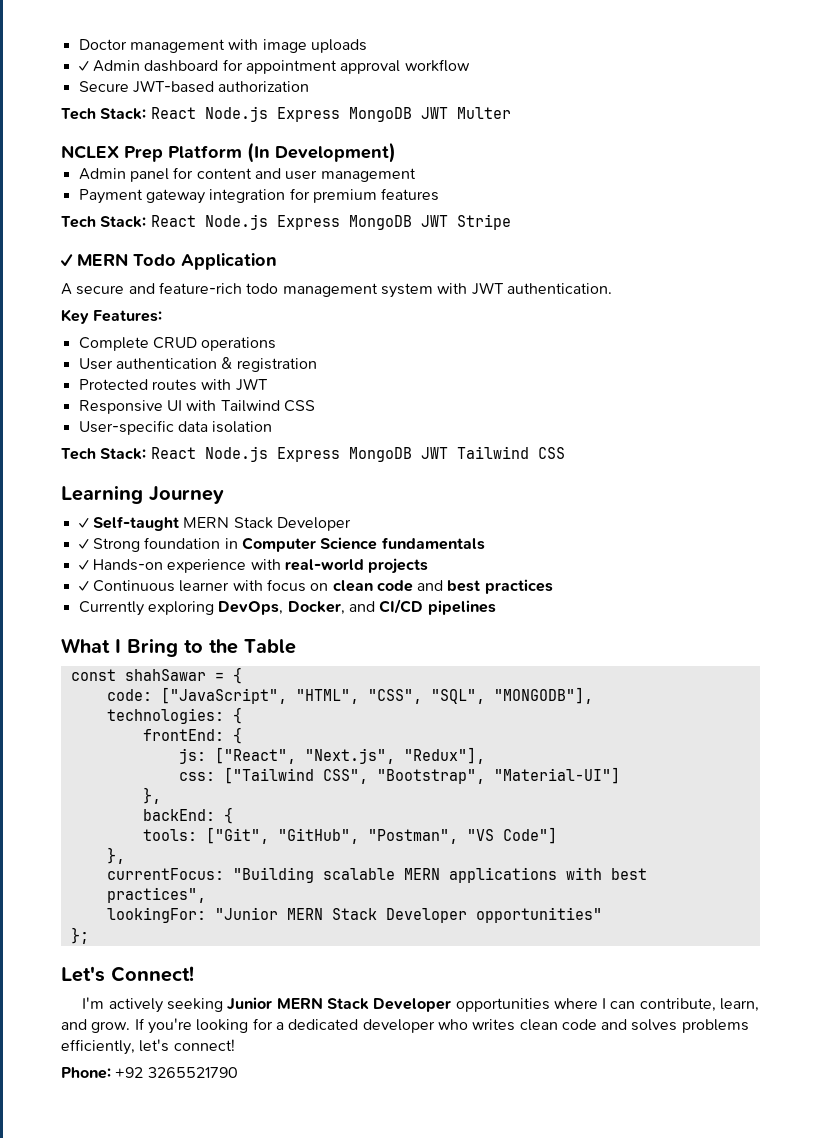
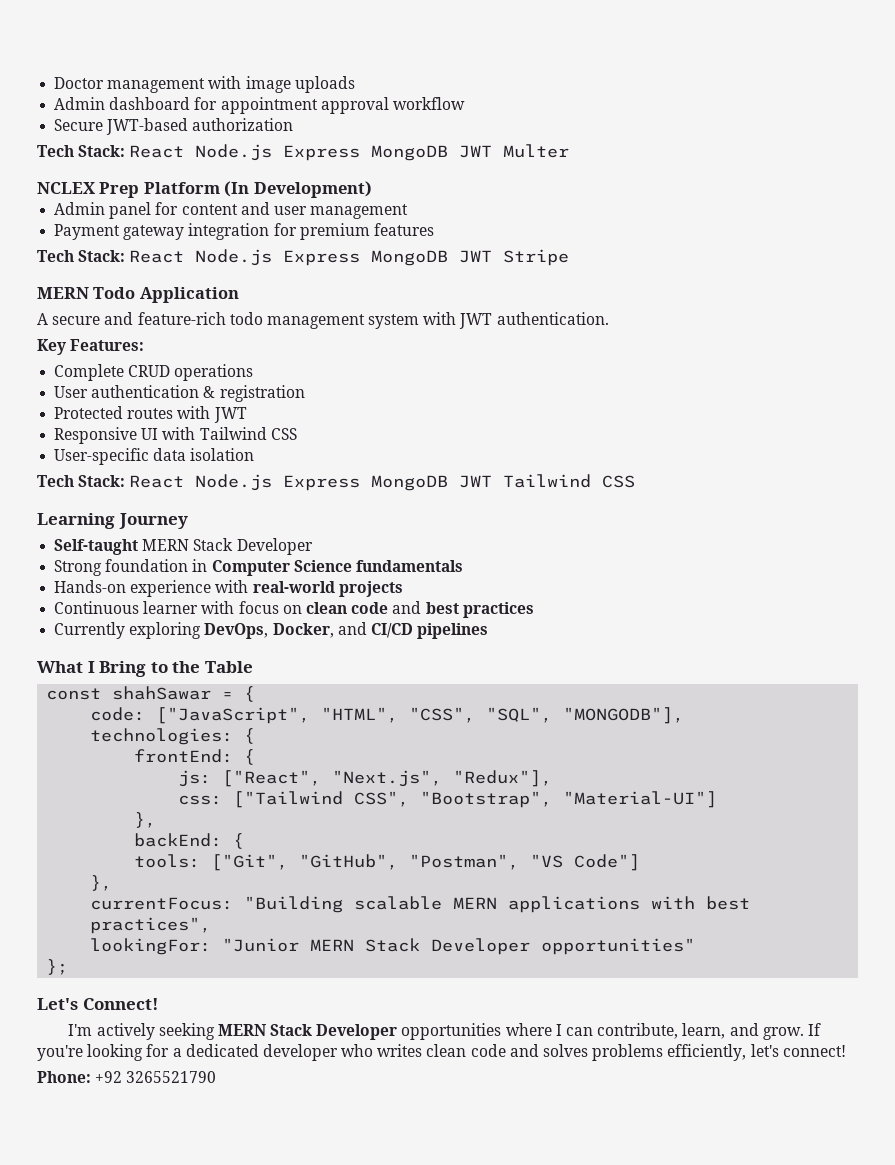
- ✓ Admin dashboard for appointment approval workflow
+ Admin dashboard for appointment approval workflow
- ✓ MERN Todo Application
+ MERN Todo Application
- ✓ Self-taught MERN Stack Developer
+ Self-taught MERN Stack Developer
- ✓ Strong foundation in Computer Science fundamentals
+ Strong foundation in Computer Science fundamentals
- ✓ Hands-on experience with real-world projects
+ Hands-on experience with real-world projects
- ✓ Continuous learner with focus on clean code and best practices
+ Continuous learner with focus on clean code and best practices
- I'm actively seeking Junior MERN Stack Developer opportunities where I can contribute, learn, and grow.
+ I'm actively seeking MERN Stack Developer opportunities where I can contribute, learn, and grow.

